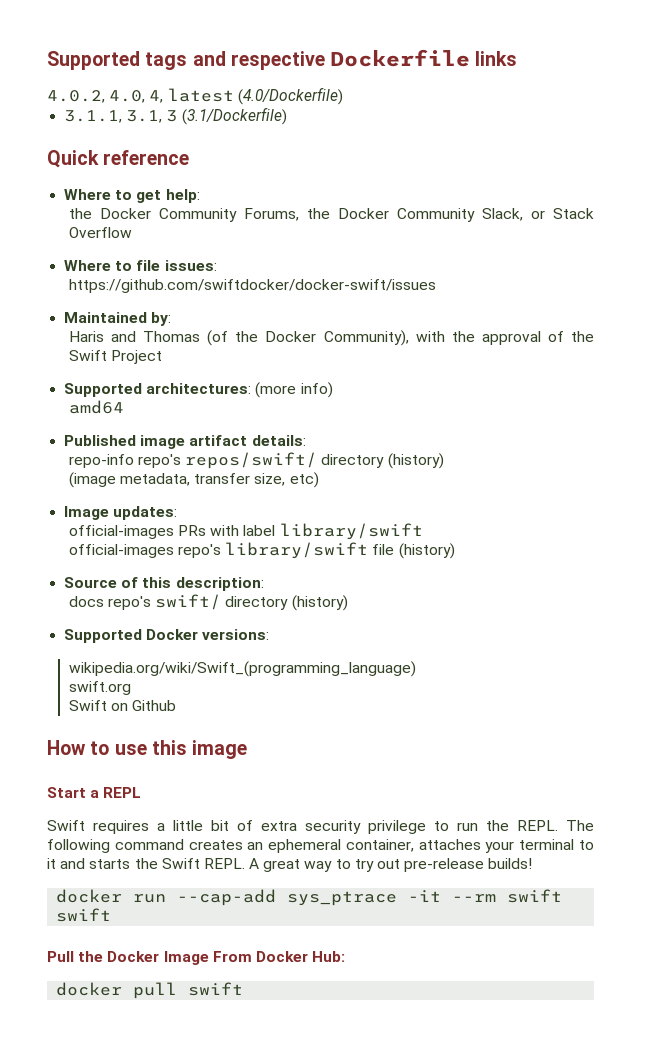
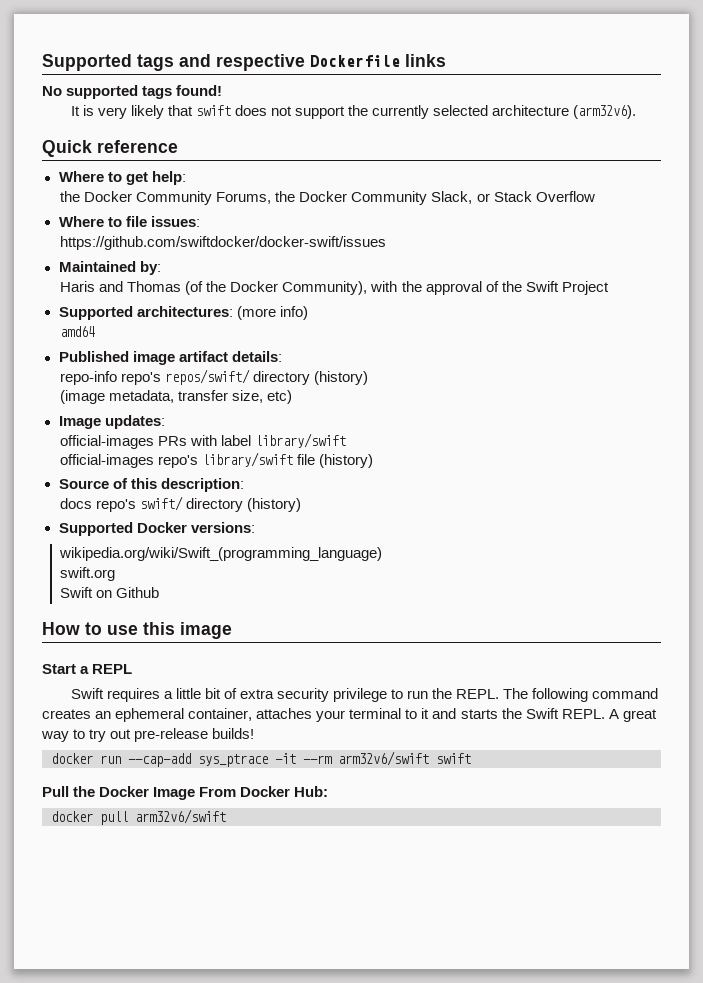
- 4.0.2, 4.0, 4, latest (4.0/Dockerfile)
- 3.1.1, 3.1, 3 (3.1/Dockerfile)
+ No supported tags found!
+ It is very likely that swift does not support the currently selected architecture (arm32v6).
- docker run --cap-add sys_ptrace -it --rm swift swift
+ docker run --cap-add sys_ptrace -it --rm arm32v6/swift swift
- docker pull swift
+ docker pull arm32v6/swift

